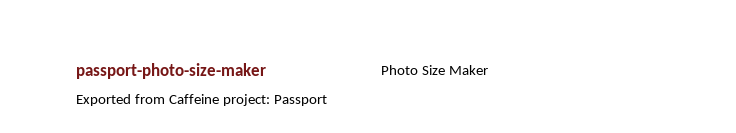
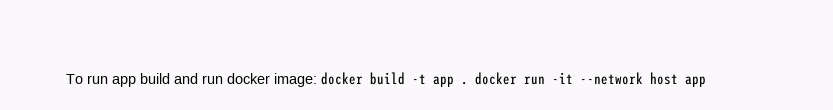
- passport-photo-size-maker
- Exported from Caffeine project: Passport Photo Size Maker
+ To run app build and run docker image: docker build -t app . docker run -it --network host app

